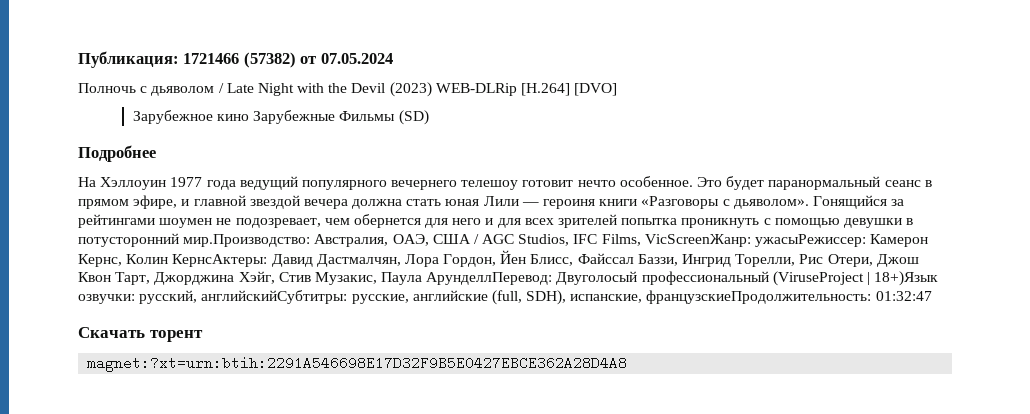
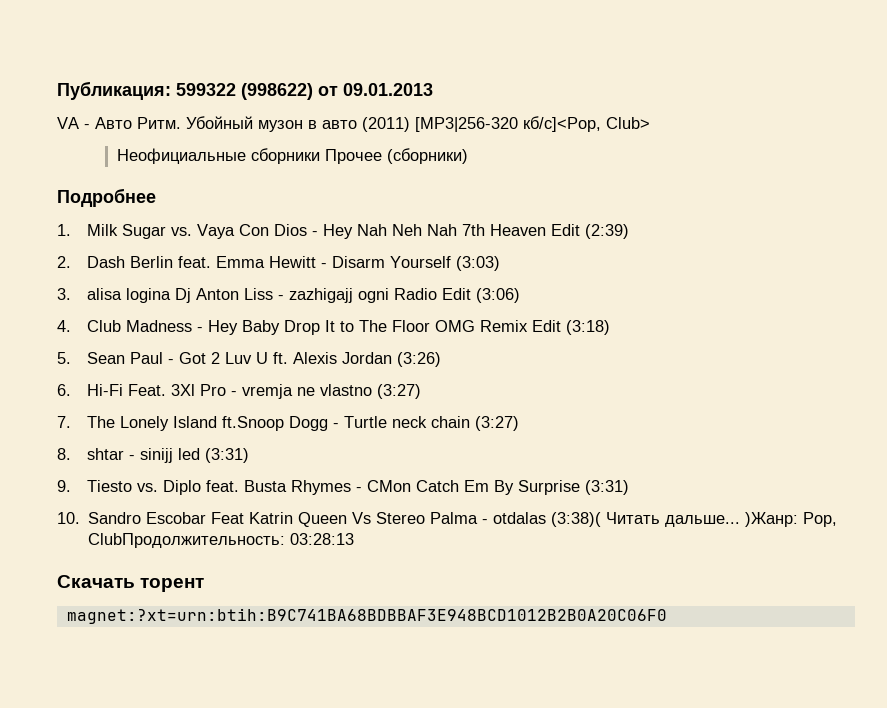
- Публикация: 1721466 (57382) от 07.05.2024
- Полночь с дьяволом / Late Night with the Devil (2023) WEB-DLRip [H.264] [DVO]
- Зарубежное кино Зарубежные Фильмы (SD)
+ Публикация: 599322 (998622) от 09.01.2013
+ VA - Авто Ритм. Убойный музон в авто (2011) [MP3|256-320 кб/с]<Pop, Club>
+ Неофициальные сборники Прочее (сборники)
  Подробнее
- На Хэллоуин 1977 года ведущий популярного вечернего телешоу готовит нечто особенное. Это будет паранормальный сеанс в прямом эфире, и главной звездой вечера должна стать юная Лили — героиня книги «Разговоры с дьяволом». Гонящийся за рейтингами шоумен не подозревает, чем обернется для него и для всех зрителей попытка проникнуть с помощью девушки в потусторонний мир.Производство: Австралия, ОАЭ, США / AGC Studios, IFC Films, VicScreenЖанр: ужасыРежиссер: Камерон Кернс, Колин КернсАктеры: Давид Дастмалчян, Лора Гордон, Йен Блисс, Файссал Баззи, Ингрид Торелли, Рис Отери, Джош Квон Тарт, Джорджина Хэйг, Стив Музакис, Паула АрунделлПеревод: Двуголосый профессиональный (ViruseProject | 18+)Язык озвучки: русский, английскийСубтитры: русские, английские (full, SDH), испанские, французскиеПродолжительность: 01:32:47
+ 1. Milk Sugar vs. Vaya Con Dios - Hey Nah Neh Nah 7th Heaven Edit (2:39)
+ 2. Dash Berlin feat. Emma Hewitt - Disarm Yourself (3:03)
+ 3. alisa logina Dj Anton Liss - zazhigajj ogni Radio Edit (3:06)
+ 4. Club Madness - Hey Baby Drop It to The Floor OMG Remix Edit (3:18)
+ 5. Sean Paul - Got 2 Luv U ft. Alexis Jordan (3:26)
+ 6. Hi-Fi Feat. 3Xl Pro - vremja ne vlastno (3:27)
+ 7. The Lonely Island ft.Snoop Dogg - Turtle neck chain (3:27)
+ 8. shtar - sinijj led (3:31)
+ 9. Tiesto vs. Diplo feat. Busta Rhymes - CMon Catch Em By Surprise (3:31)
+ 10. Sandro Escobar Feat Katrin Queen Vs Stereo Palma - otdalas (3:38)( Читать дальше... )Жанр: Pop, ClubПродолжительность: 03:28:13
- magnet:?xt=urn:btih:2291A546698E17D32F9B5E0427EBCE362A28D4A8
+ magnet:?xt=urn:btih:B9C741BA68BDBBAF3E948BCD1012B2B0A20C06F0

